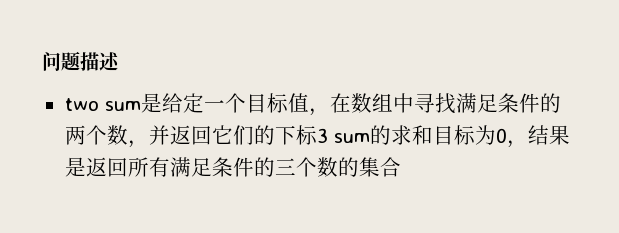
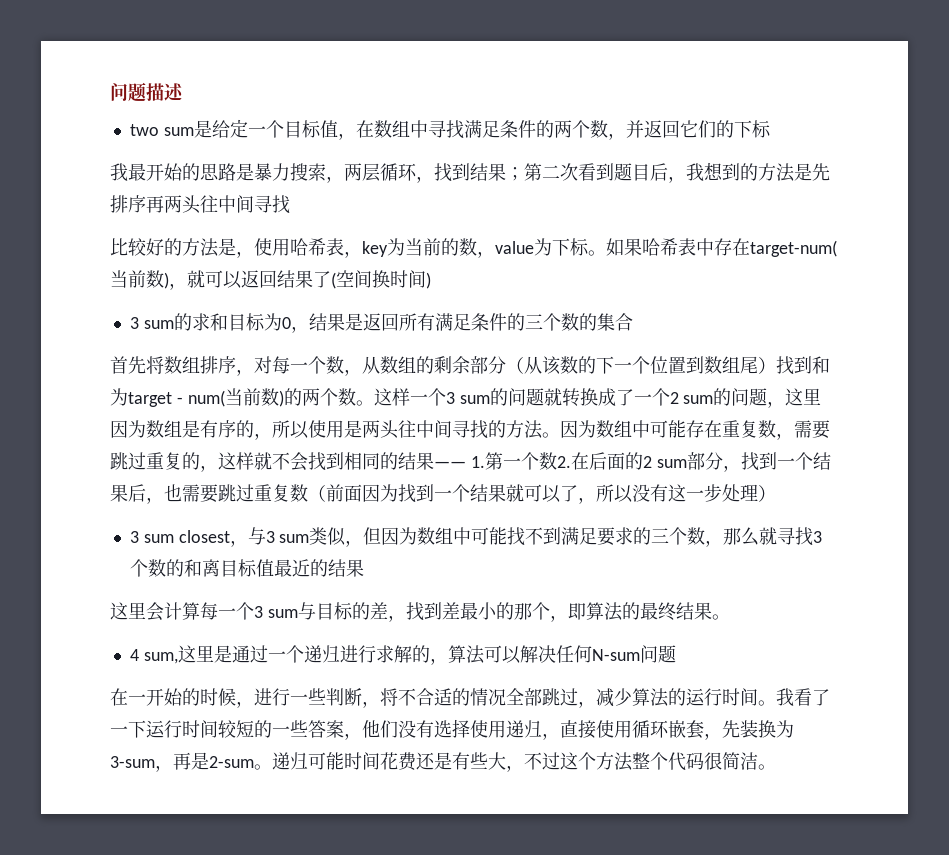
- two sum是给定一个目标值，在数组中寻找满足条件的两个数，并返回它们的下标3 sum的求和目标为0，结果是返回所有满足条件的三个数的集合
+ two sum是给定一个目标值，在数组中寻找满足条件的两个数，并返回它们的下标
+ 我最开始的思路是暴力搜索，两层循环，找到结果；第二次看到题目后，我想到的方法是先排序再两头往中间寻找
+ 比较好的方法是，使用哈希表，key为当前的数，value为下标。如果哈希表中存在target-num(当前数)，就可以返回结果了(空间换时间)
+ 3 sum的求和目标为0，结果是返回所有满足条件的三个数的集合
+ 首先将数组排序，对每一个数，从数组的剩余部分（从该数的下一个位置到数组尾）找到和为target - num(当前数)的两个数。这样一个3 sum的问题就转换成了一个2 sum的问题，这里因为数组是有序的，所以使用是两头往中间寻找的方法。因为数组中可能存在重复数，需要跳过重复的，这样就不会找到相同的结果—— 1.第一个数2.在后面的2 sum部分，找到一个结果后，也需要跳过重复数（前面因为找到一个结果就可以了，所以没有这一步处理）
+ 3 sum closest，与3 sum类似，但因为数组中可能找不到满足要求的三个数，那么就寻找3个数的和离目标值最近的结果
+ 这里会计算每一个3 sum与目标的差，找到差最小的那个，即算法的最终结果。
+ 4 sum,这里是通过一个递归进行求解的，算法可以解决任何N-sum问题
+ 在一开始的时候，进行一些判断，将不合适的情况全部跳过，减少算法的运行时间。我看了一下运行时间较短的一些答案，他们没有选择使用递归，直接使用循环嵌套，先装换为3-sum，再是2-sum。递归可能时间花费还是有些大，不过这个方法整个代码很简洁。

